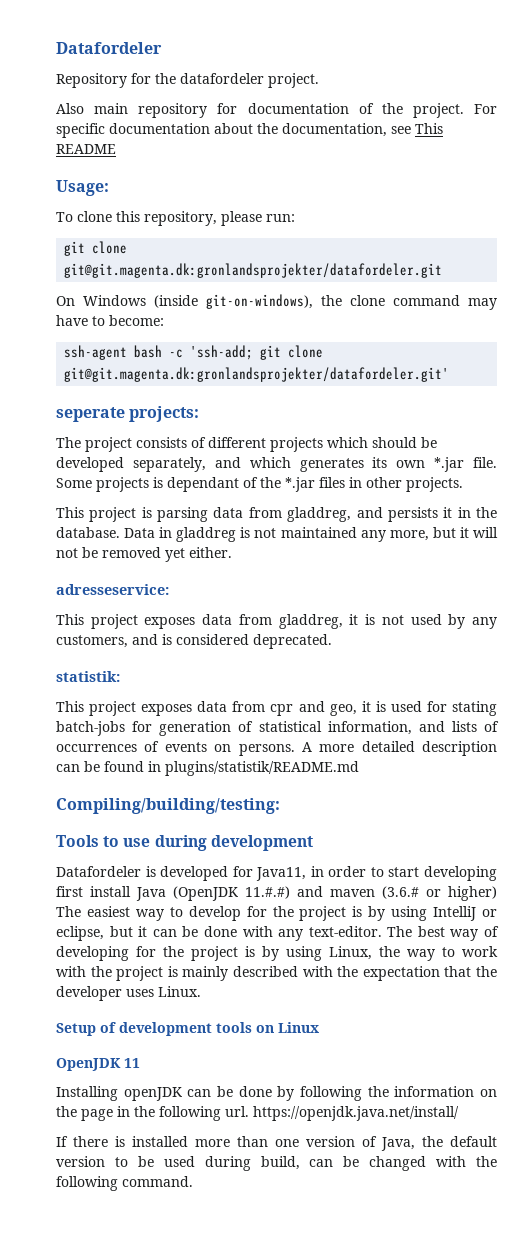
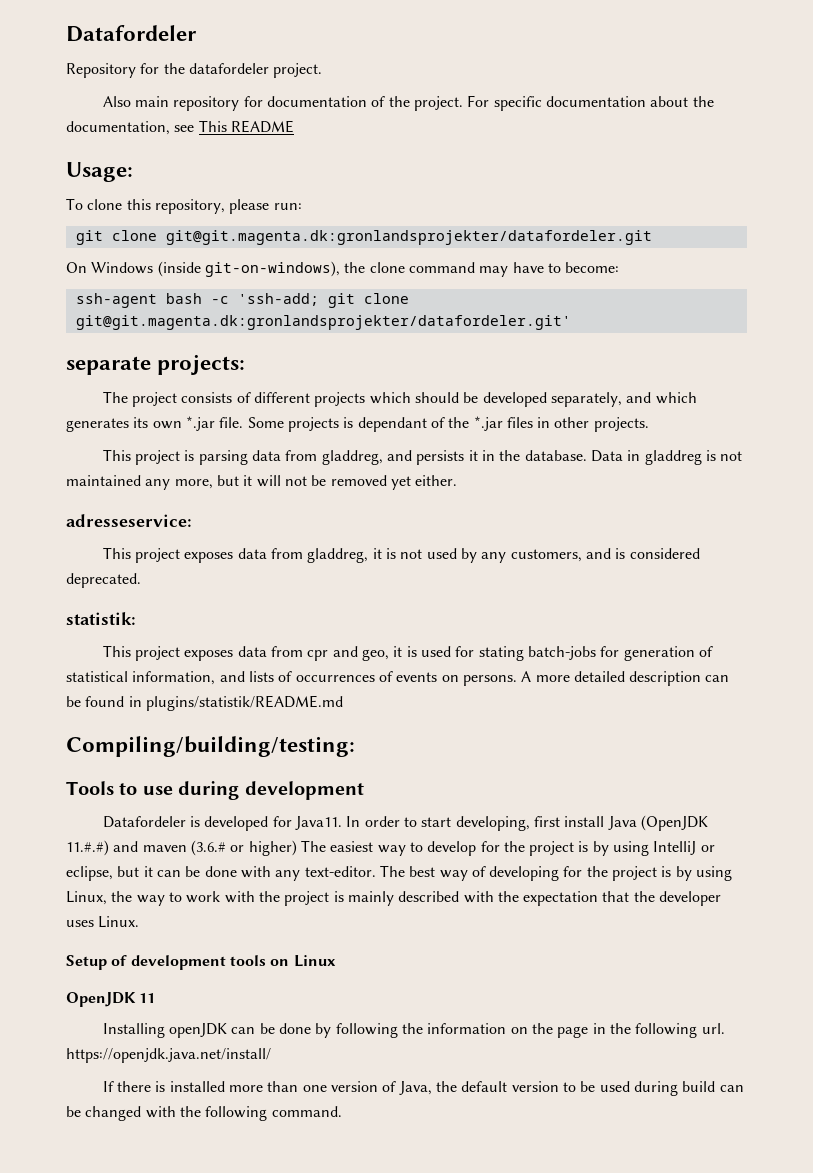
- seperate projects:
+ separate projects:
- Datafordeler is developed for Java11, in order to start developing first install Java (OpenJDK 11.#.#) and maven (3.6.# or higher) The easiest way to develop for the project is by using IntelliJ or eclipse, but it can be done with any text-editor.
+ Datafordeler is developed for Java11. In order to start developing, first install Java (OpenJDK 11.#.#) and maven (3.6.# or higher) The easiest way to develop for the project is by using IntelliJ or eclipse, but it can be done with any text-editor.
- If there is installed more than one version of Java, the default version to be used during build, can be changed with the following command.
+ If there is installed more than one version of Java, the default version to be used during build can be changed with the following command.

